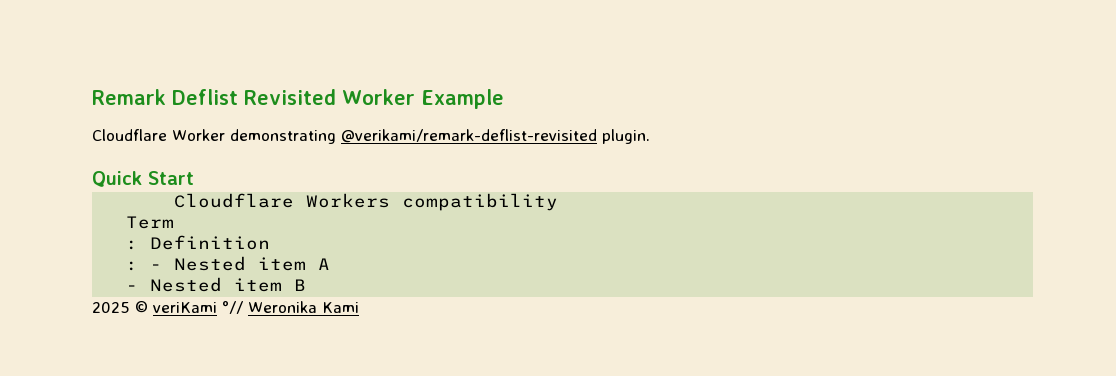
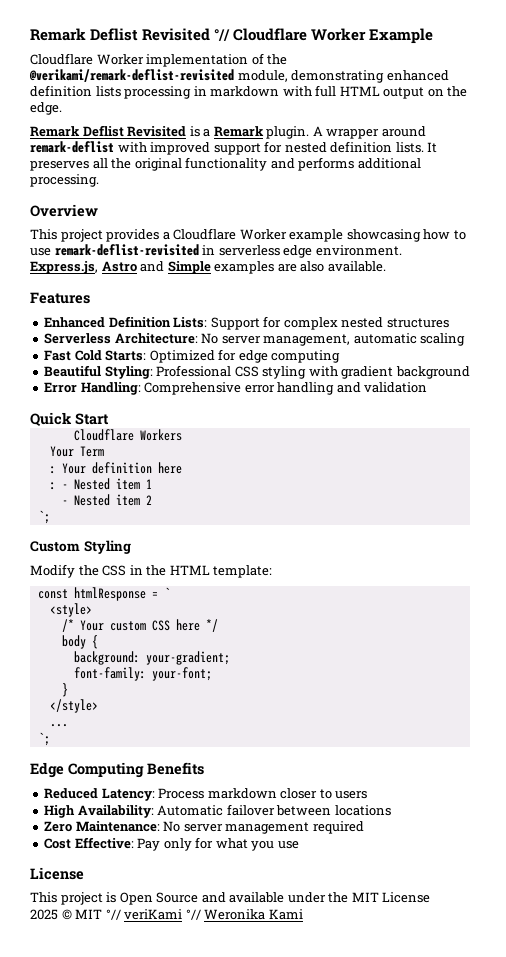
- Remark Deflist Revisited Worker Example
+ Remark Deflist Revisited °// Cloudflare Worker Example
- Cloudflare Worker demonstrating @verikami/remark-deflist-revisited plugin.
+ Cloudflare Worker implementation of the @verikami/remark-deflist-revisited module, demonstrating enhanced definition lists processing in markdown with full HTML output on the edge.
+ Remark Deflist Revisited is a Remark plugin. A wrapper around remark-deflist with improved support for nested definition lists. It preserves all the original functionality and performs additional processing.
+ Overview
+ This project provides a Cloudflare Worker example showcasing how to use remark-deflist-revisited in serverless edge environment. Express.js, Astro and Simple examples are also available.
+ Features
+ Enhanced Definition Lists: Support for complex nested structures
+ Serverless Architecture: No server management, automatic scaling
+ Fast Cold Starts: Optimized for edge computing
+ Beautiful Styling: Professional CSS styling with gradient background
+ Error Handling: Comprehensive error handling and validation
- Cloudflare Workers compatibility
- Term
+ Cloudflare Workers
+ Your Term
- : Definition
+ : Your definition here
- : - Nested item A
- - Nested item B
+ : - Nested item 1
+ - Nested item 2
+ `;
+ Custom Styling
+ Modify the CSS in the HTML template:
+ const htmlResponse = `
+ <style>
+ /* Your custom CSS here */
+ body {
+ background: your-gradient;
+ font-family: your-font;
+ }
+ </style>
+ ...
+ `;
+ Edge Computing Benefits
+ Reduced Latency: Process markdown closer to users
+ High Availability: Automatic failover between locations
+ Zero Maintenance: No server management required
+ Cost Effective: Pay only for what you use
+ License
+ This project is Open Source and available under the MIT License
- 2025 © veriKami °// Weronika Kami
+ 2025 © MIT °// veriKami °// Weronika Kami

